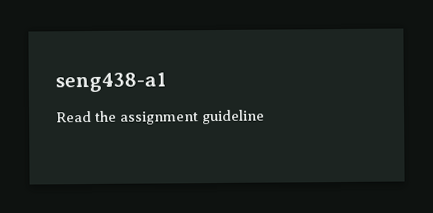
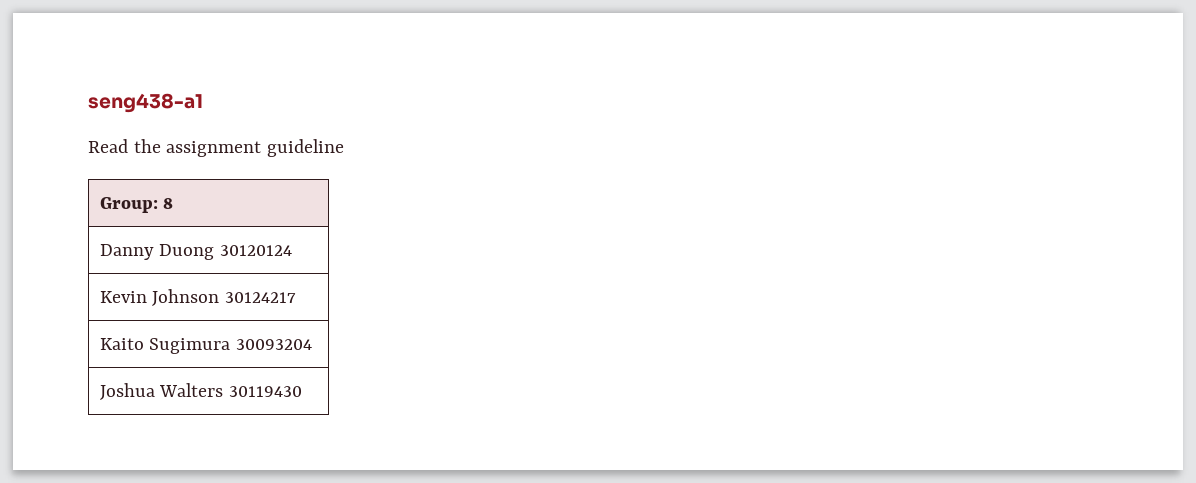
+ Group: 8
+ Danny Duong 30120124
+ Kevin Johnson 30124217
+ Kaito Sugimura 30093204
+ Joshua Walters 30119430

